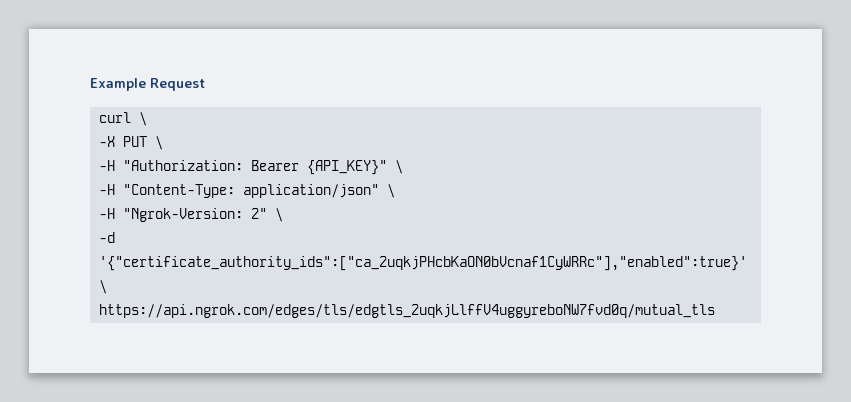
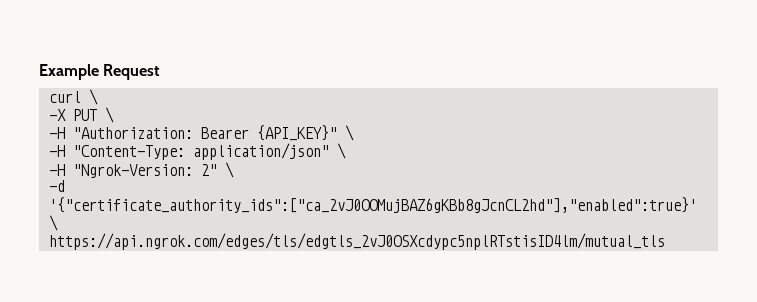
- -d '{"certificate_authority_ids":["ca_2uqkjPHcbKaON0bVcnaf1CyWRRc"],"enabled":true}' \
- https://api.ngrok.com/edges/tls/edgtls_2uqkjLlffV4uggyreboNW7fvd0q/mutual_tls
+ -d '{"certificate_authority_ids":["ca_2vJ0OOMujBAZ6gKBb8gJcnCL2hd"],"enabled":true}' \
+ https://api.ngrok.com/edges/tls/edgtls_2vJ0OSXcdypc5nplRTstisID4lm/mutual_tls

